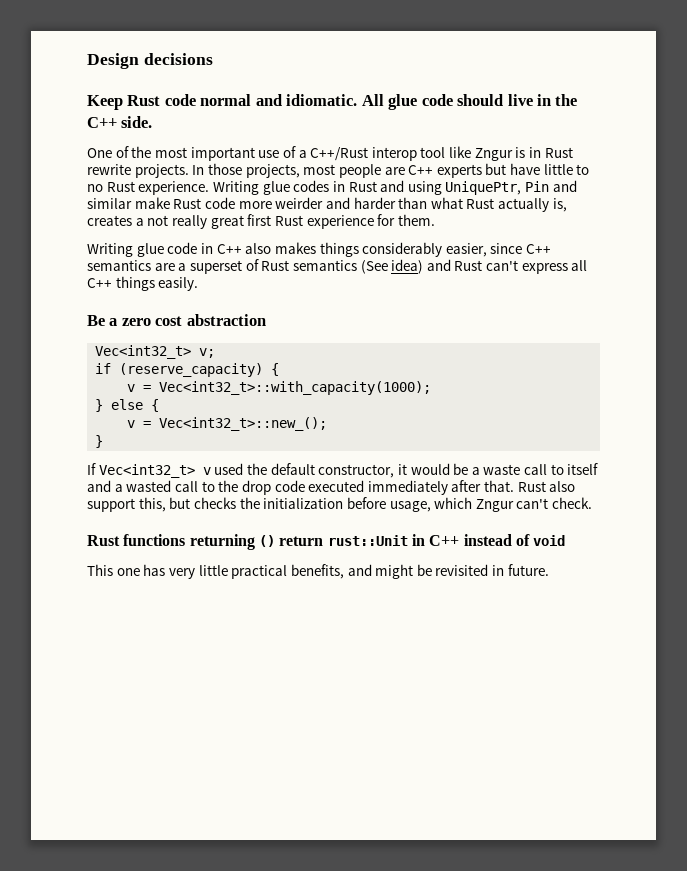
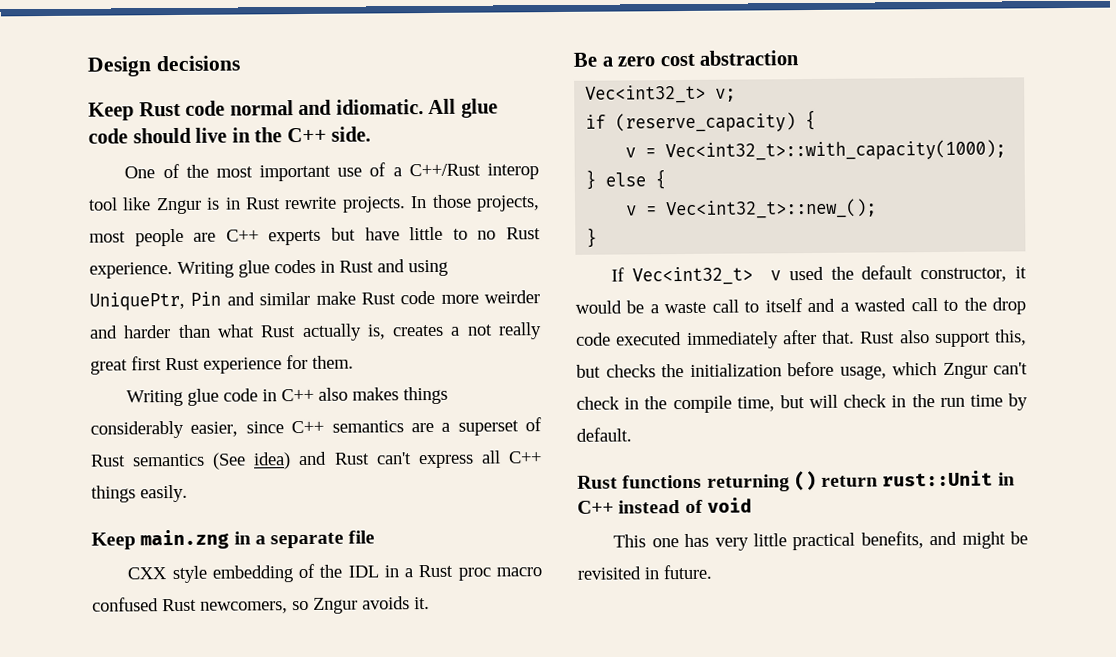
+ Keep main.zng in a separate file
+ CXX style embedding of the IDL in a Rust proc macro confused Rust newcomers, so Zngur avoids it.
- Rust also support this, but checks the initialization before usage, which Zngur can't check.
+ Rust also support this, but checks the initialization before usage, which Zngur can't check in the compile time, but will check in the run time by default.

